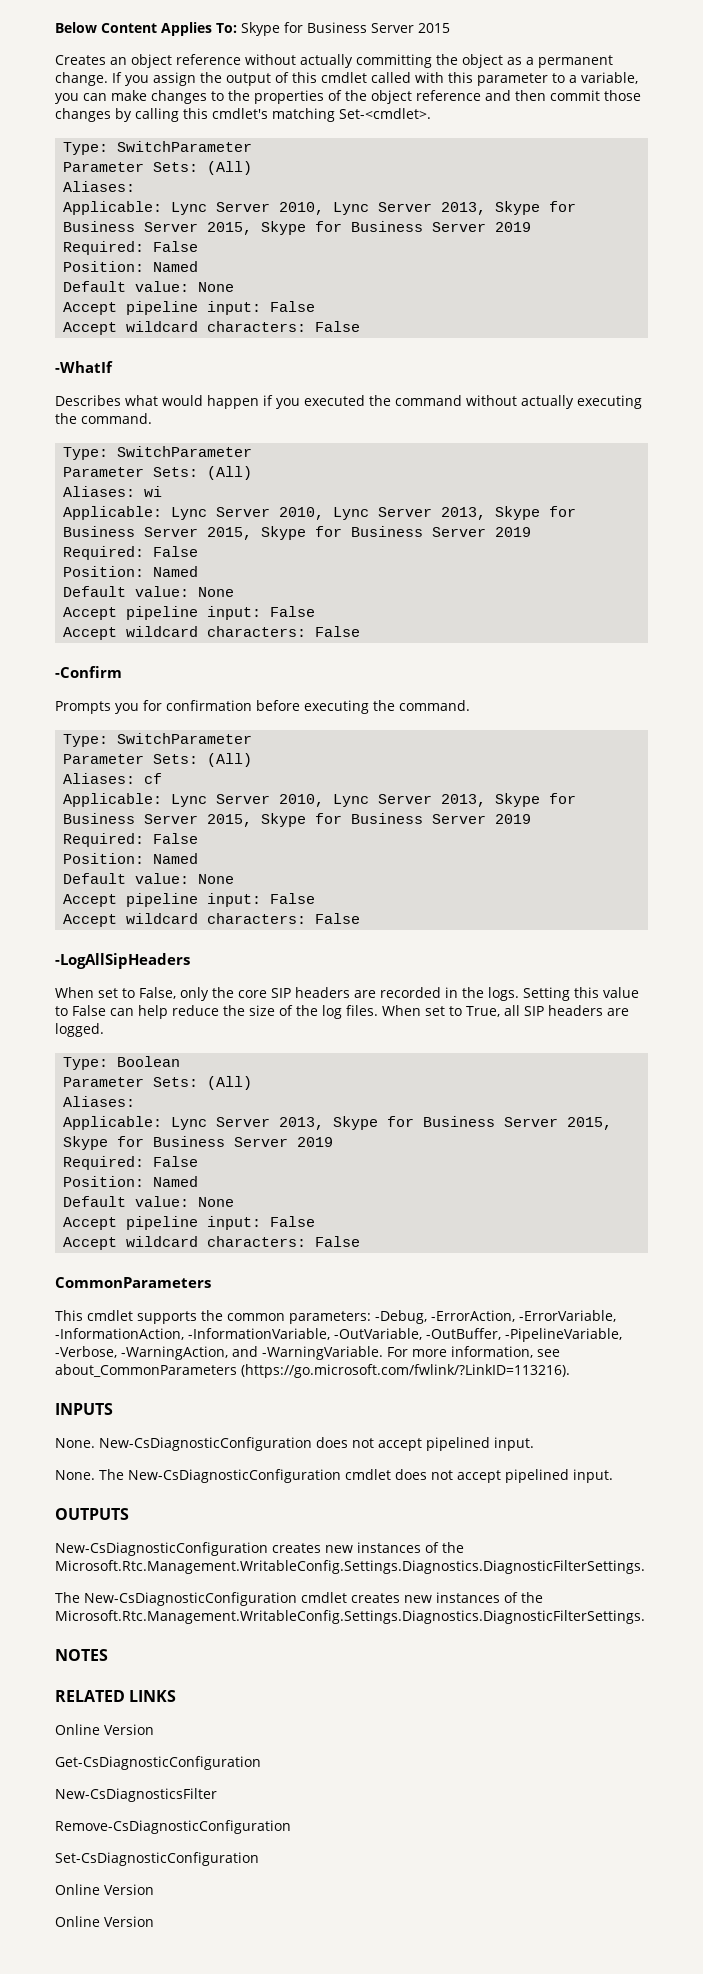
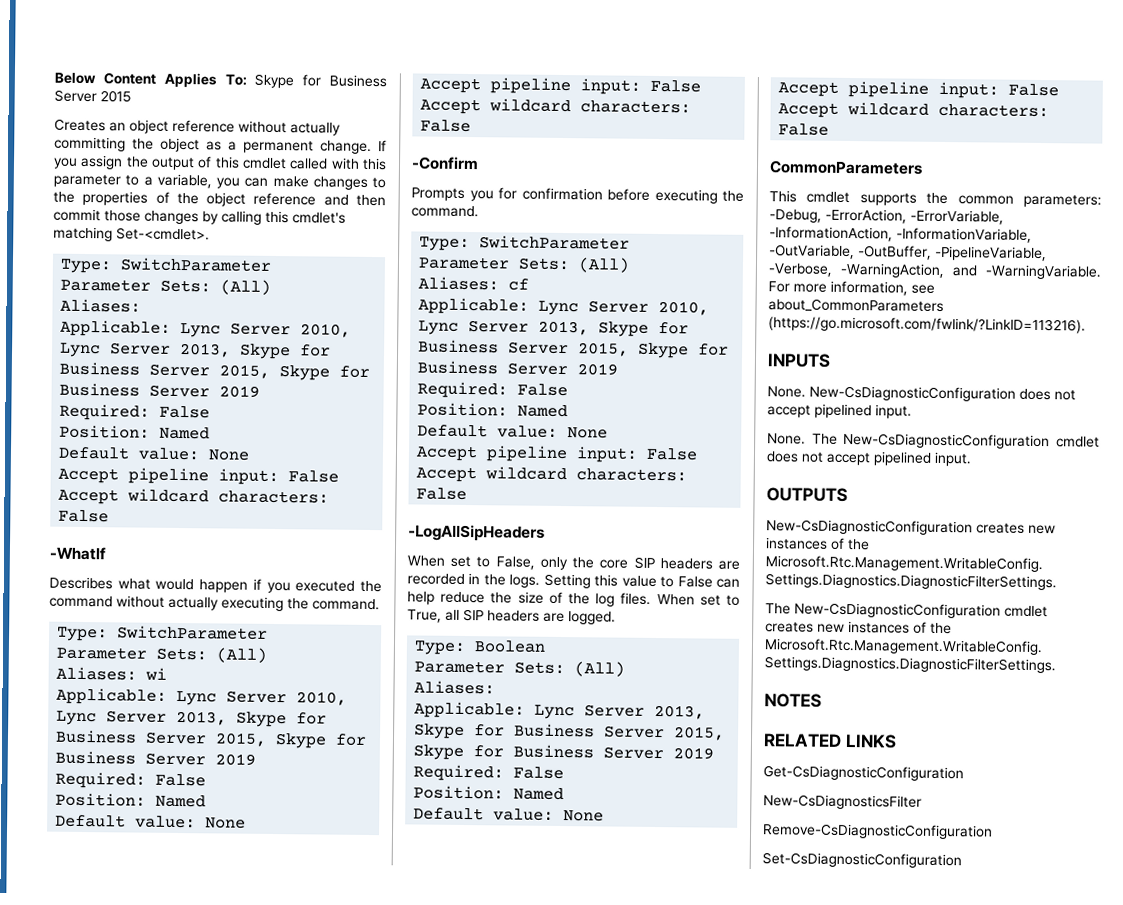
  RELATED LINKS
- Online Version
  Set-CsDiagnosticConfiguration
- Online Version
- Online Version

